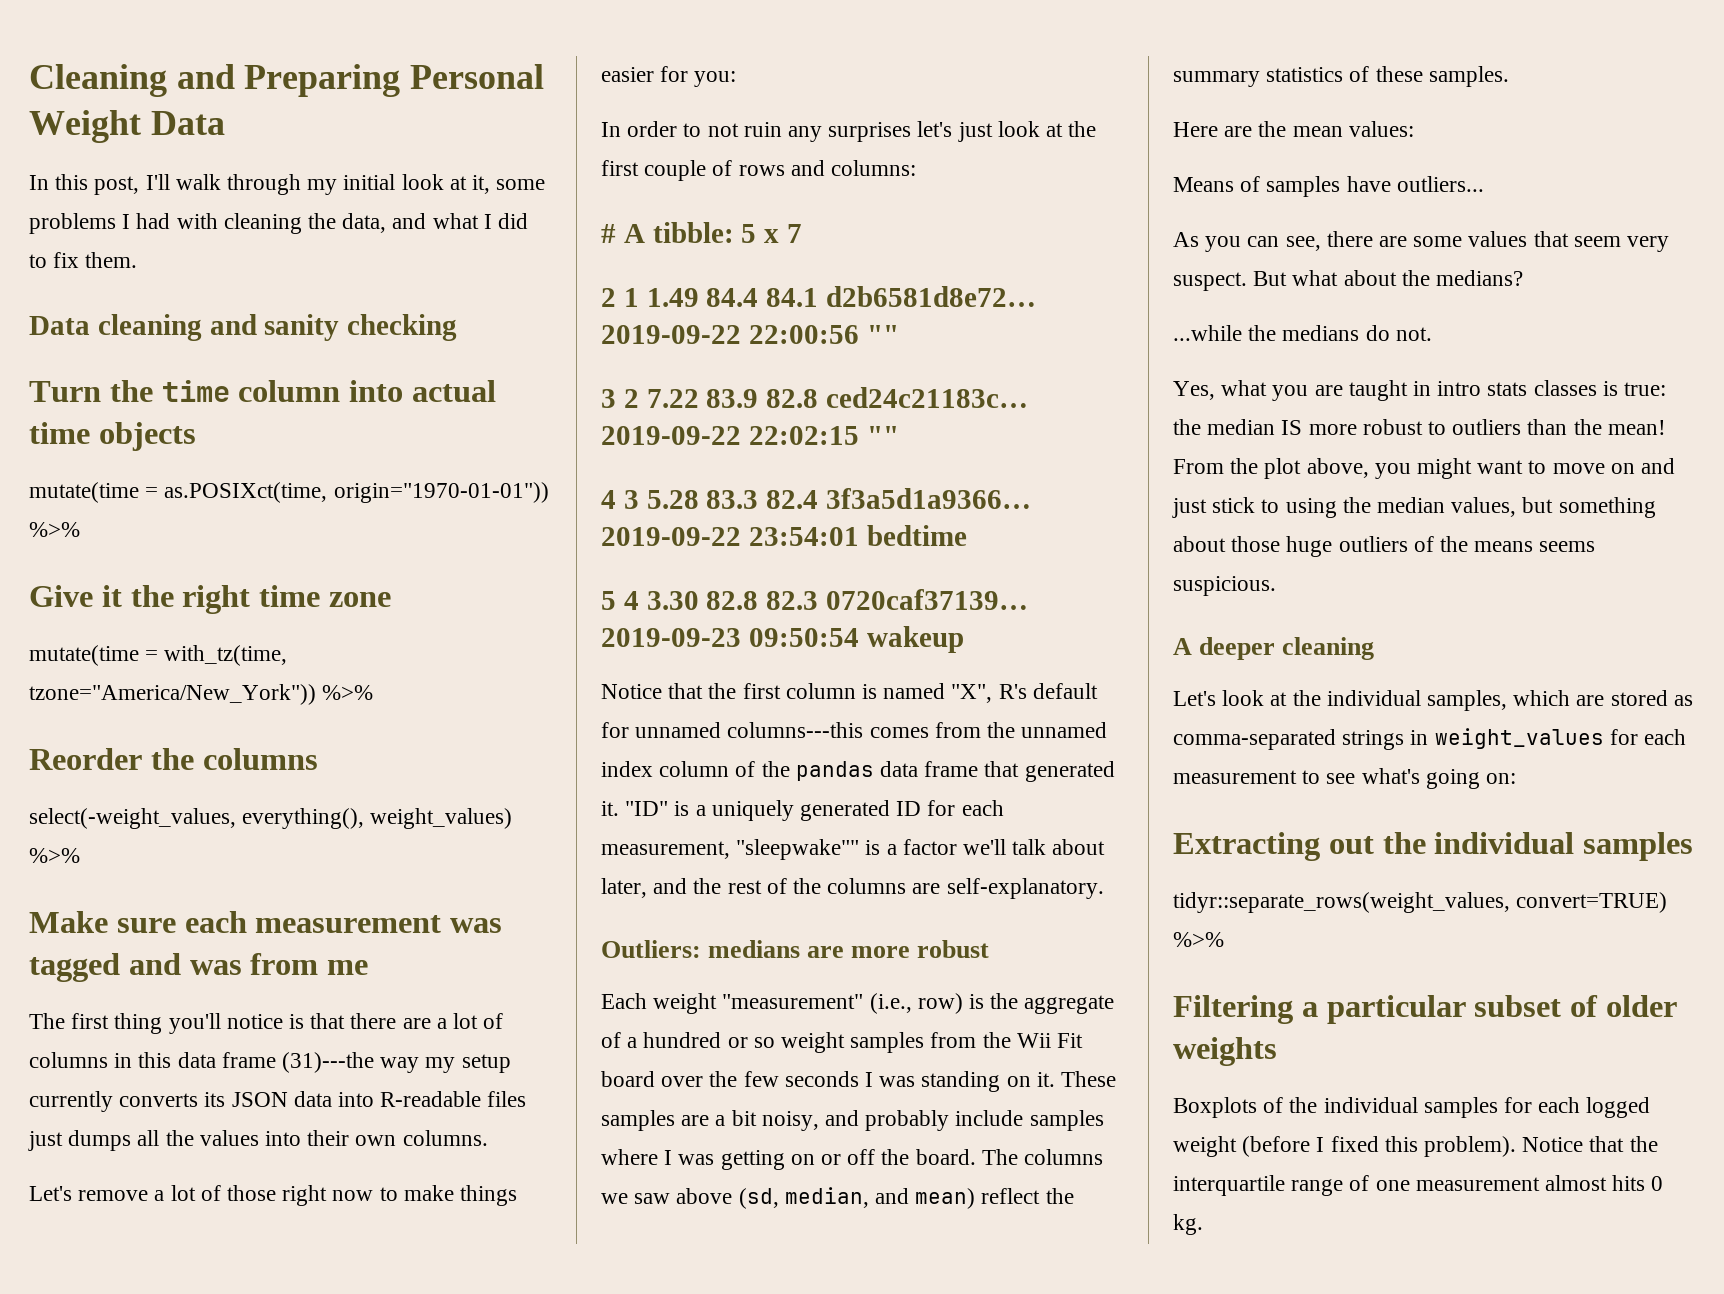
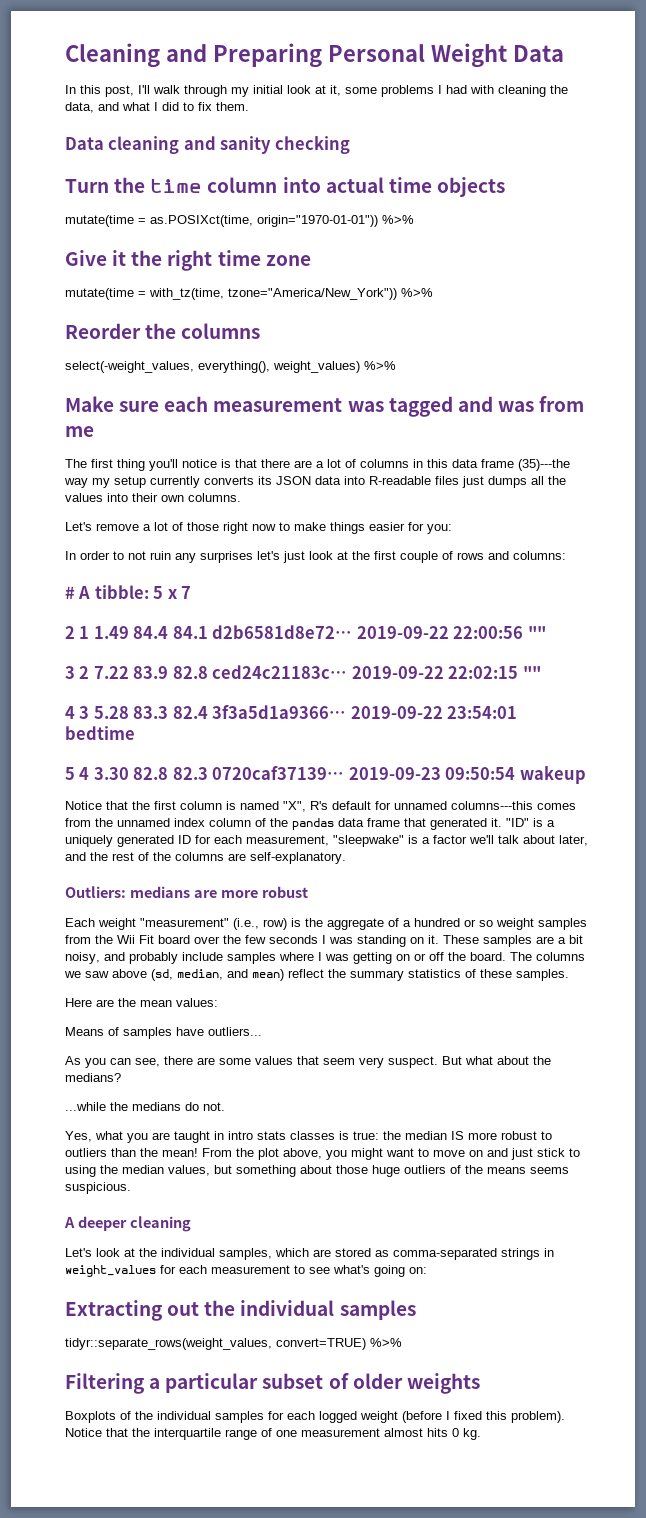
- The first thing you'll notice is that there are a lot of columns in this data frame (31)---the way my setup currently converts its JSON data into R-readable files just dumps all the values into their own columns.
+ The first thing you'll notice is that there are a lot of columns in this data frame (35)---the way my setup currently converts its JSON data into R-readable files just dumps all the values into their own columns.
- "ID" is a uniquely generated ID for each measurement, "sleepwake"" is a factor we'll talk about later, and the rest of the columns are self-explanatory.
+ "ID" is a uniquely generated ID for each measurement, "sleepwake" is a factor we'll talk about later, and the rest of the columns are self-explanatory.

